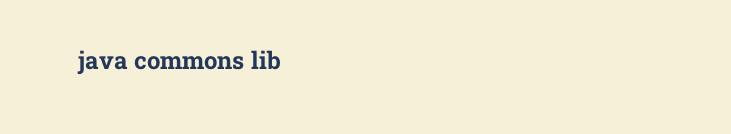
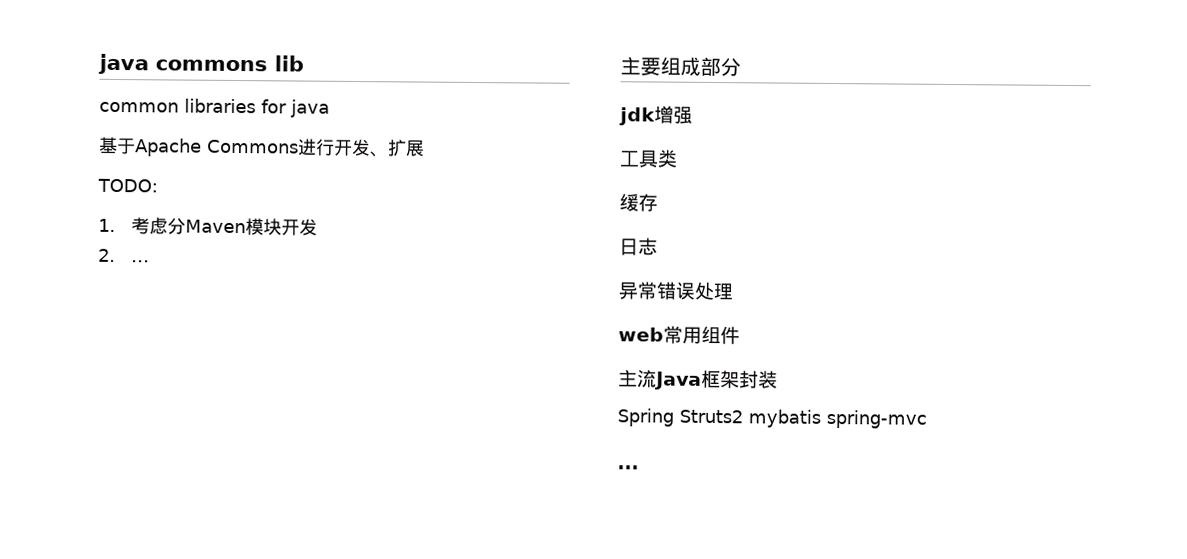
+ common libraries for java
+ 基于Apache Commons进行开发、扩展
+ TODO:
+ 1.考虑分Maven模块开发
+ 2. ...
+ 主要组成部分
+ jdk增强
+ 工具类
+ 缓存
+ 日志
+ 异常错误处理
+ web常用组件
+ 主流Java框架封装
+ Spring Struts2 mybatis spring-mvc
+ ...

